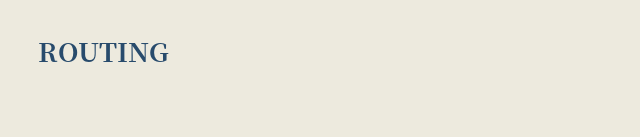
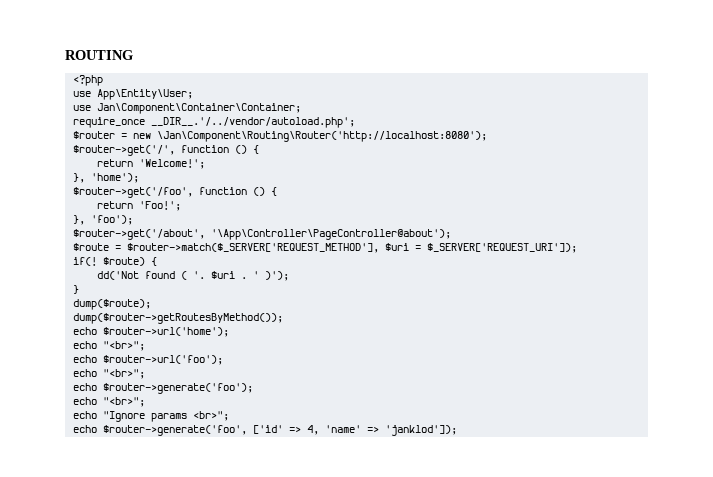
+ <?php
+ use App\Entity\User;
+ use Jan\Component\Container\Container;
+ require_once __DIR__.'/../vendor/autoload.php';
+ $router = new \Jan\Component\Routing\Router('http://localhost:8080');
+ $router->get('/', function () {
+ return 'Welcome!';
+ }, 'home');
+ $router->get('/foo', function () {
+ return 'Foo!';
+ }, 'foo');
+ $router->get('/about', '\App\Controller\PageController@about');
+ $route = $router->match($_SERVER['REQUEST_METHOD'], $uri = $_SERVER['REQUEST_URI']);
+ if(! $route) {
+ dd('Not found ( '. $uri . ' )');
+ }
+ dump($route);
+ dump($router->getRoutesByMethod());
+ echo $router->url('home');
+ echo "<br>";
+ echo $router->url('foo');
+ echo "<br>";
+ echo $router->generate('foo');
+ echo "<br>";
+ echo "Ignore params <br>";
+ echo $router->generate('foo', ['id' => 4, 'name' => 'janklod']);

